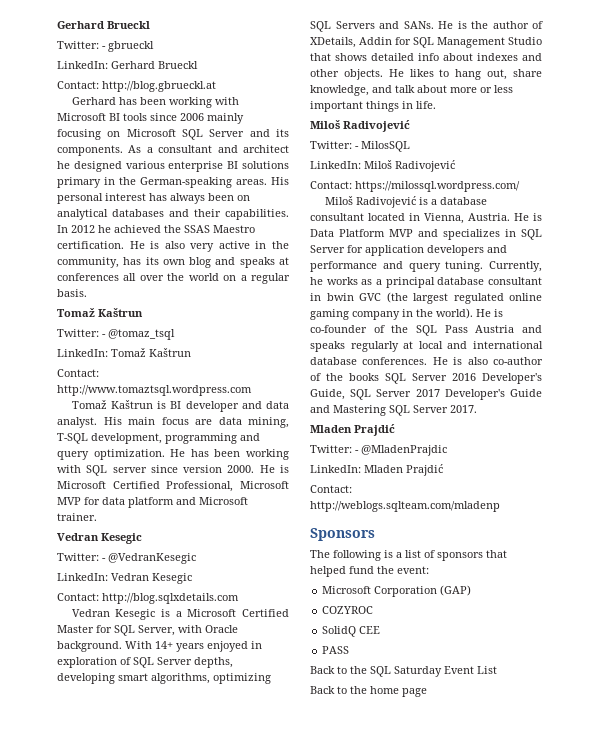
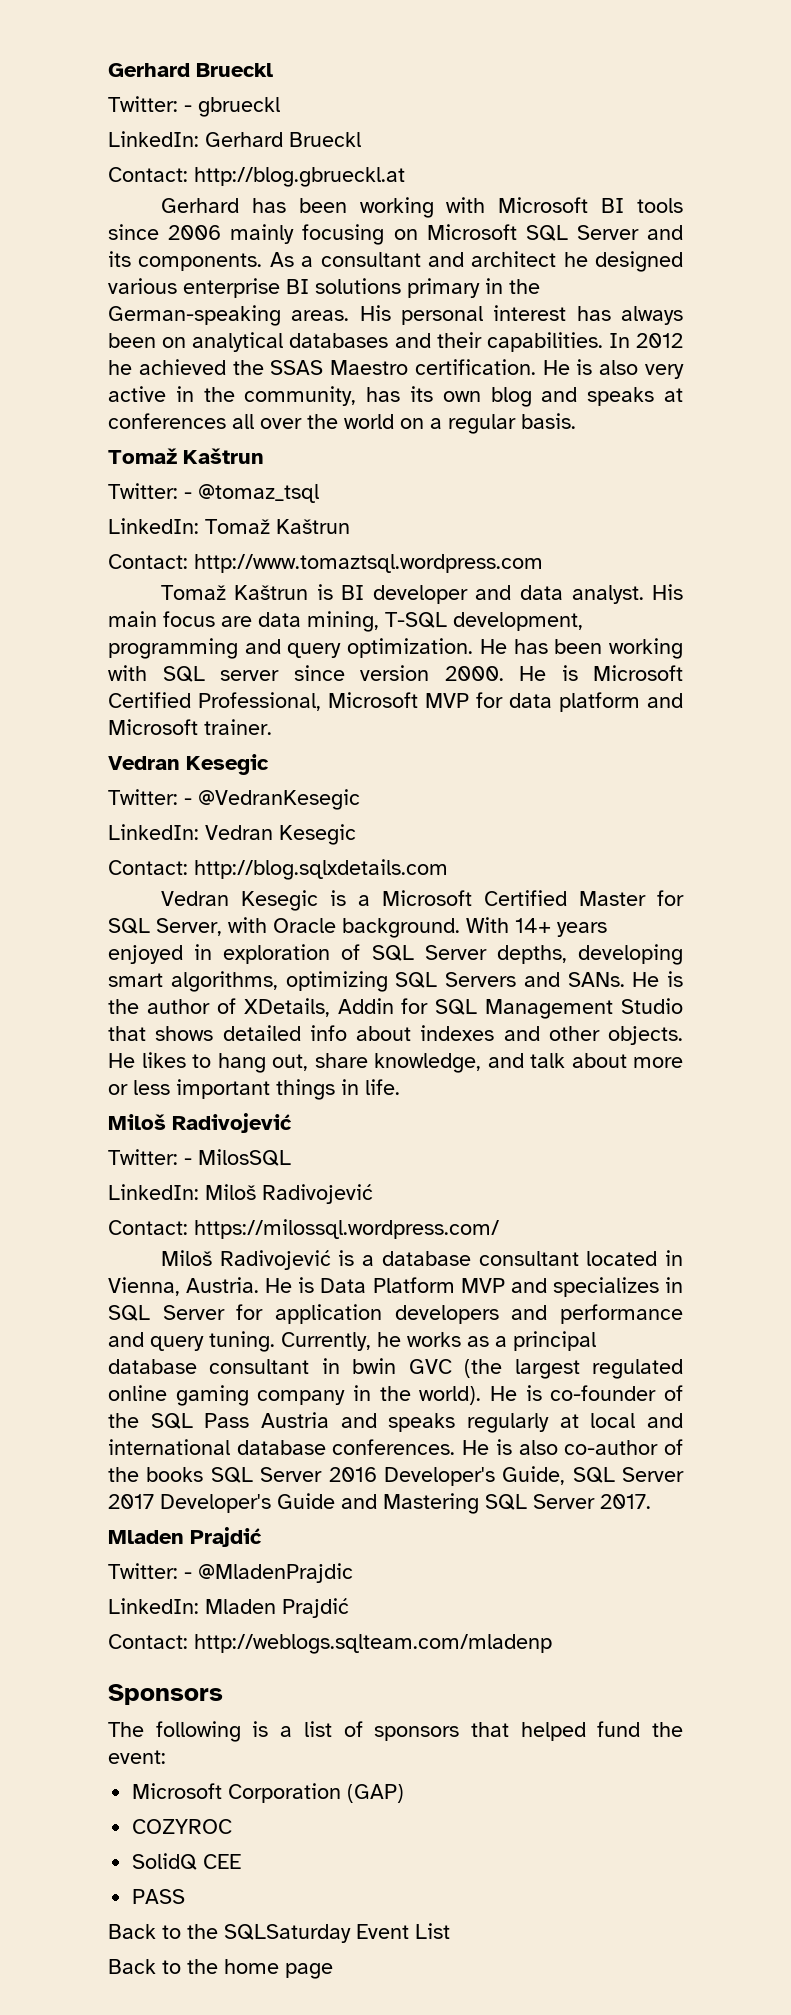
- Back to the SQL Saturday Event List
+ Back to the SQLSaturday Event List

